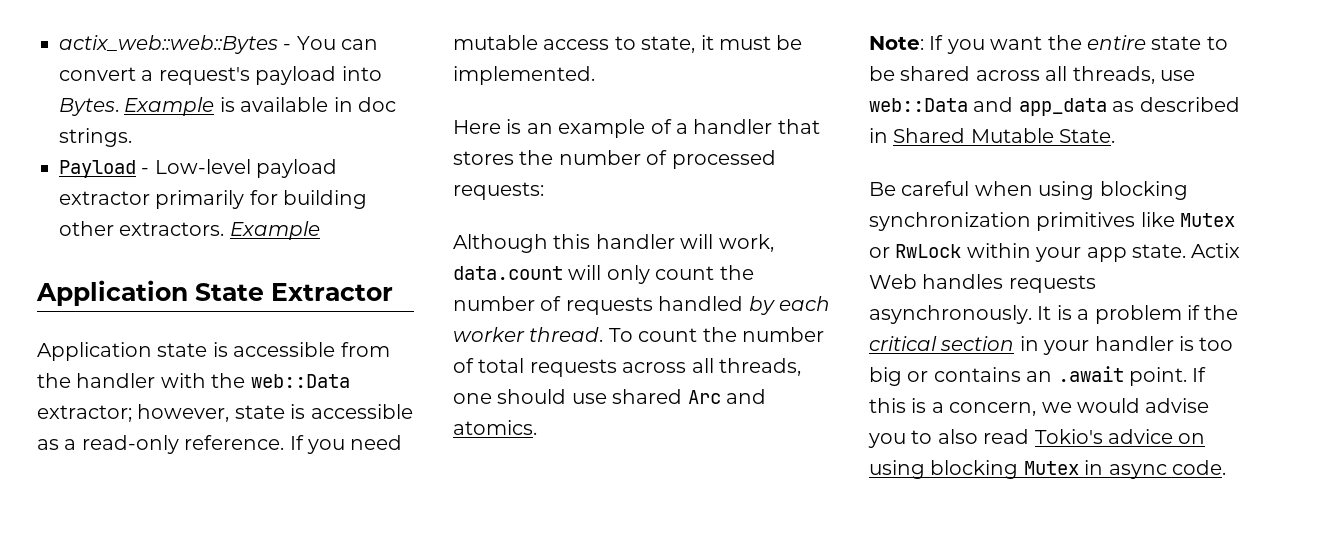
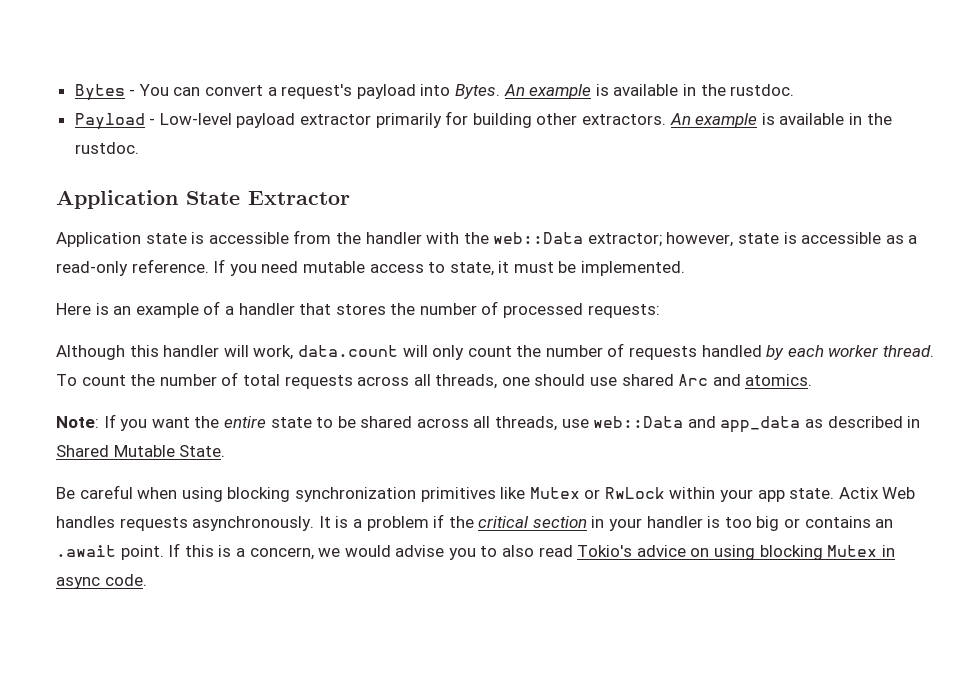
- actix_web::web::Bytes - You can convert a request's payload into Bytes. Example is available in doc strings.
+ Bytes - You can convert a request's payload into Bytes. An example is available in the rustdoc.
- Payload - Low-level payload extractor primarily for building other extractors. Example
+ Payload - Low-level payload extractor primarily for building other extractors. An example is available in the rustdoc.

